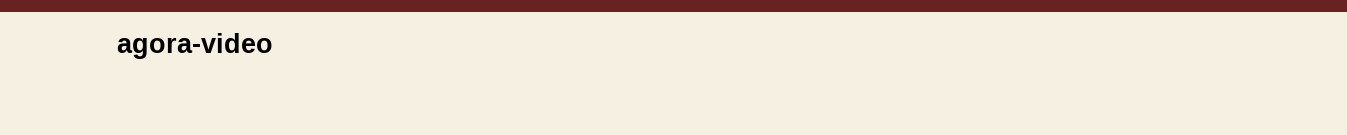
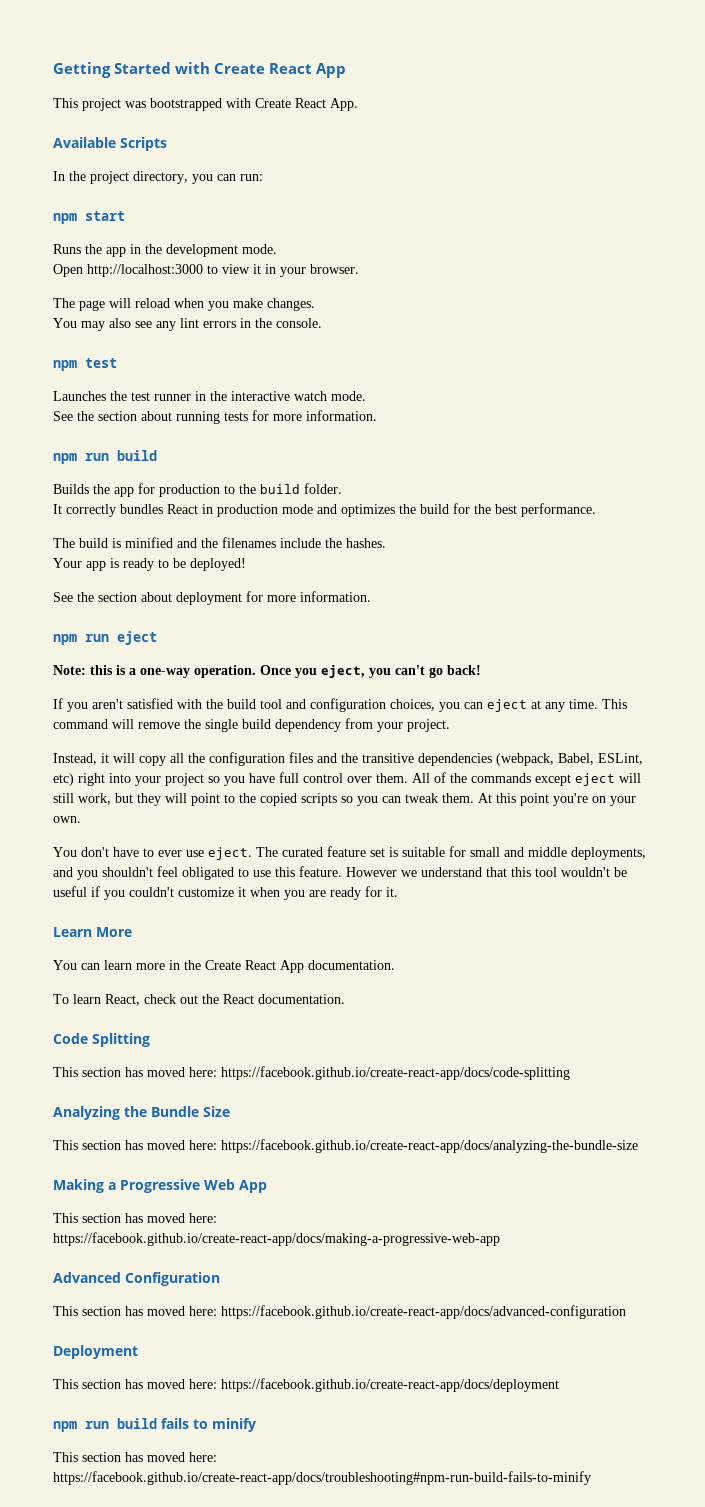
- agora-video
+ Getting Started with Create React App
+ This project was bootstrapped with Create React App.
+ Available Scripts
+ In the project directory, you can run:
+ npm start
+ Runs the app in the development mode.
+ Open http://localhost:3000 to view it in your browser.
+ The page will reload when you make changes.
+ You may also see any lint errors in the console.
+ npm test
+ Launches the test runner in the interactive watch mode.
+ See the section about running tests for more information.
+ npm run build
+ Builds the app for production to the build folder.
+ It correctly bundles React in production mode and optimizes the build for the best performance.
+ The build is minified and the filenames include the hashes.
+ Your app is ready to be deployed!
+ See the section about deployment for more information.
+ npm run eject
+ Note: this is a one-way operation. Once you eject, you can't go back!
+ If you aren't satisfied with the build tool and configuration choices, you can eject at any time. This command will remove the single build dependency from your project.
+ Instead, it will copy all the configuration files and the transitive dependencies (webpack, Babel, ESLint, etc) right into your project so you have full control over them. All of the commands except eject will still work, but they will point to the copied scripts so you can tweak them. At this point you're on your own.
+ You don't have to ever use eject. The curated feature set is suitable for small and middle deployments, and you shouldn't feel obligated to use this feature. However we understand that this tool wouldn't be useful if you couldn't customize it when you are ready for it.
+ Learn More
+ You can learn more in the Create React App documentation.
+ To learn React, check out the React documentation.
+ Code Splitting
+ This section has moved here: https://facebook.github.io/create-react-app/docs/code-splitting
+ Analyzing the Bundle Size
+ This section has moved here: https://facebook.github.io/create-react-app/docs/analyzing-the-bundle-size
+ Making a Progressive Web App
+ This section has moved here: https://facebook.github.io/create-react-app/docs/making-a-progressive-web-app
+ Advanced Configuration
+ This section has moved here: https://facebook.github.io/create-react-app/docs/advanced-configuration
+ Deployment
+ This section has moved here: https://facebook.github.io/create-react-app/docs/deployment
+ npm run build fails to minify
+ This section has moved here: https://facebook.github.io/create-react-app/docs/troubleshooting#npm-run-build-fails-to-minify

